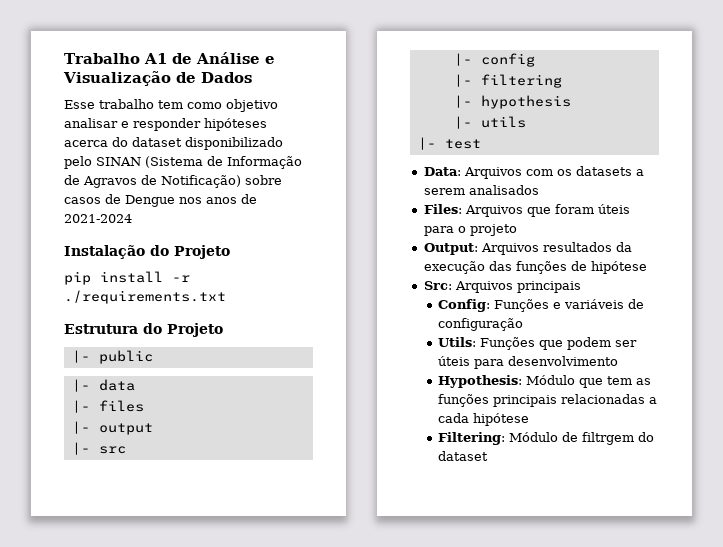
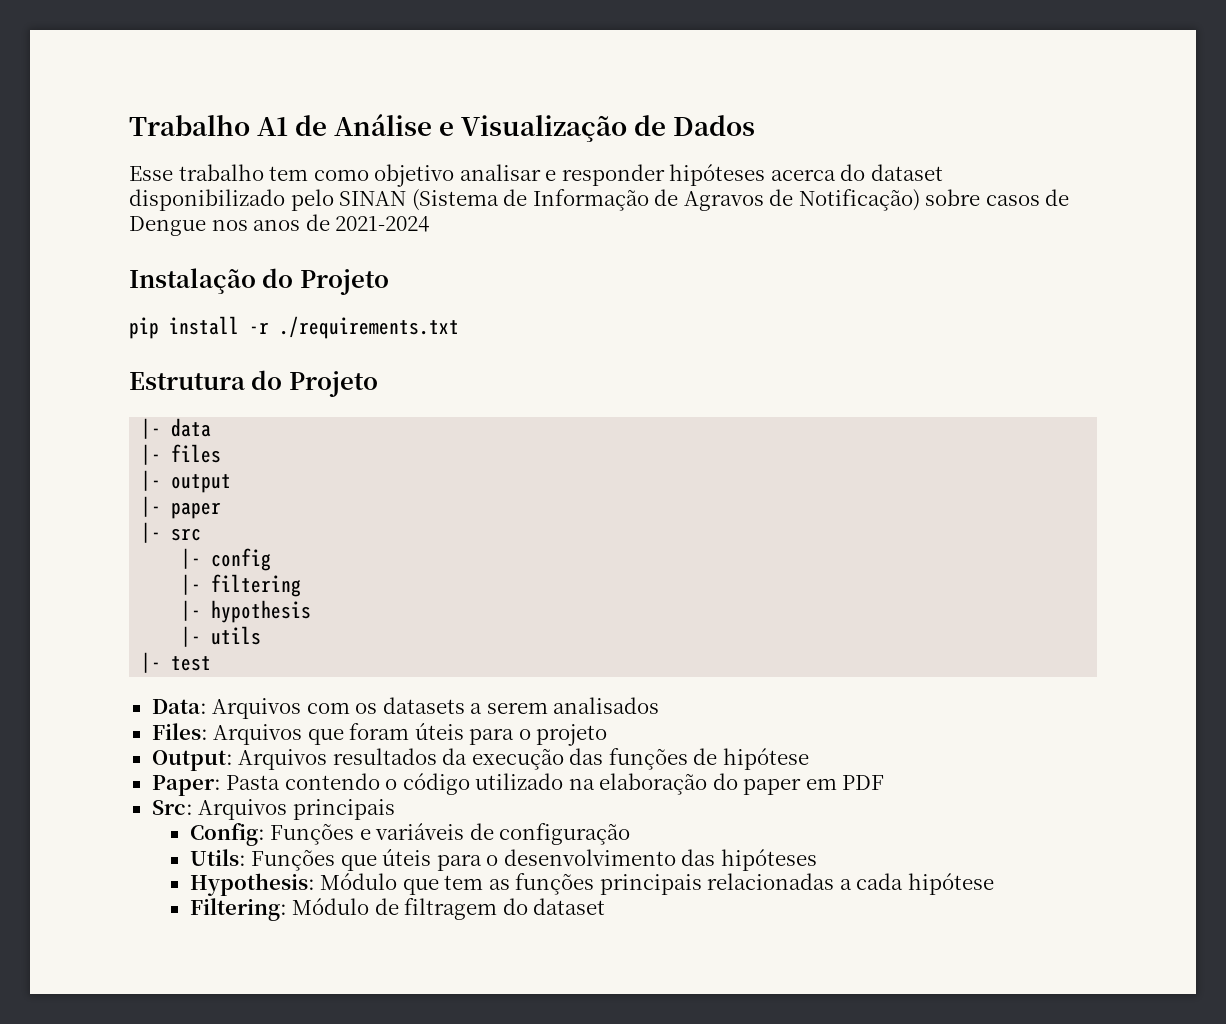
- |- public
+ |- paper
+ Paper: Pasta contendo o código utilizado na elaboração do paper em PDF
- Utils: Funções que podem ser úteis para desenvolvimento
+ Utils: Funções que úteis para o desenvolvimento das hipóteses
- Filtering: Módulo de filtrgem do dataset
+ Filtering: Módulo de filtragem do dataset

